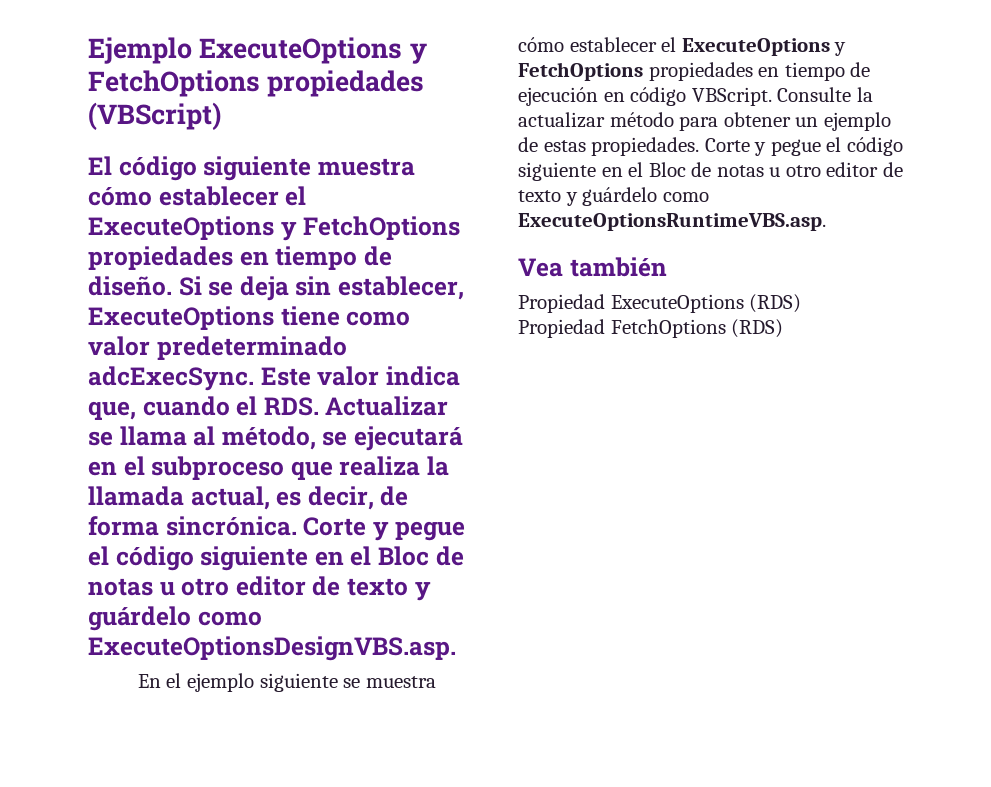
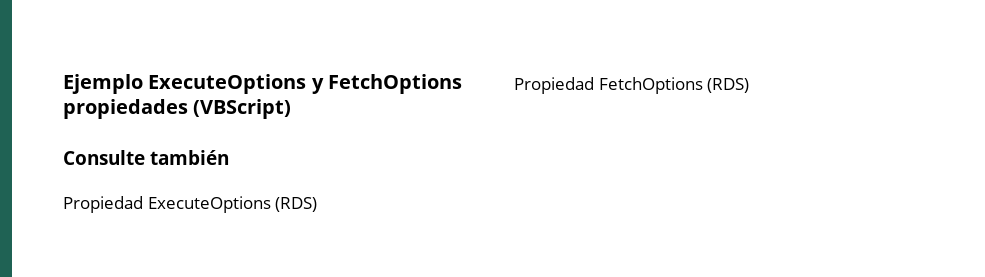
- El código siguiente muestra cómo establecer el ExecuteOptions y FetchOptions propiedades en tiempo de diseño. Si se deja sin establecer, ExecuteOptions tiene como valor predeterminado adcExecSync. Este valor indica que, cuando el RDS. Actualizar se llama al método, se ejecutará en el subproceso que realiza la llamada actual, es decir, de forma sincrónica. Corte y pegue el código siguiente en el Bloc de notas u otro editor de texto y guárdelo como ExecuteOptionsDesignVBS.asp.
- En el ejemplo siguiente se muestra cómo establecer el ExecuteOptions y FetchOptions propiedades en tiempo de ejecución en código VBScript. Consulte la actualizar método para obtener un ejemplo de estas propiedades. Corte y pegue el código siguiente en el Bloc de notas u otro editor de texto y guárdelo como ExecuteOptionsRuntimeVBS.asp.
- Vea también
+ Consulte también

